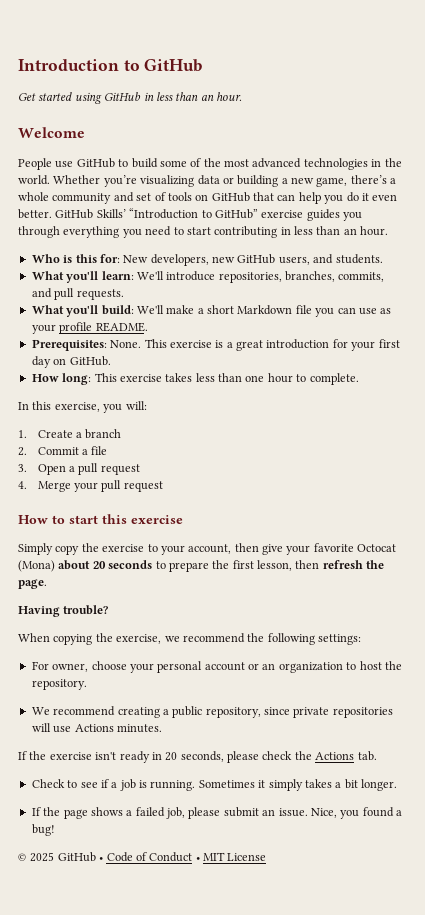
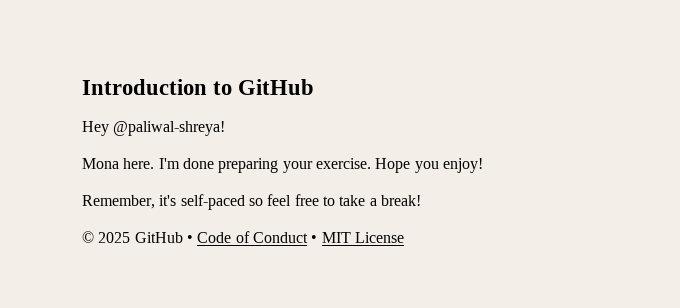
- Get started using GitHub in less than an hour.
- Welcome
- People use GitHub to build some of the most advanced technologies in the world. Whether you’re visualizing data or building a new game, there’s a whole community and set of tools on GitHub that can help you do it even better. GitHub Skills’ “Introduction to GitHub” exercise guides you through everything you need to start contributing in less than an hour.
- Who is this for: New developers, new GitHub users, and students.
- What you'll learn: We'll introduce repositories, branches, commits, and pull requests.
- What you'll build: We'll make a short Markdown file you can use as your profile README.
- Prerequisites: None. This exercise is a great introduction for your first day on GitHub.
- How long: This exercise takes less than one hour to complete.
- In this exercise, you will:
- 1. Create a branch
- 2. Commit a file
- 3. Open a pull request
- 4. Merge your pull request
- How to start this exercise
- Simply copy the exercise to your account, then give your favorite Octocat (Mona) about 20 seconds to prepare the first lesson, then refresh the page.
- Having trouble?
- When copying the exercise, we recommend the following settings:
- For owner, choose your personal account or an organization to host the repository.
- We recommend creating a public repository, since private repositories will use Actions minutes.
- If the exercise isn't ready in 20 seconds, please check the Actions tab.
- Check to see if a job is running. Sometimes it simply takes a bit longer.
- If the page shows a failed job, please submit an issue. Nice, you found a bug!
+ Hey @paliwal-shreya!
+ Mona here. I'm done preparing your exercise. Hope you enjoy!
+ Remember, it's self-paced so feel free to take a break!

